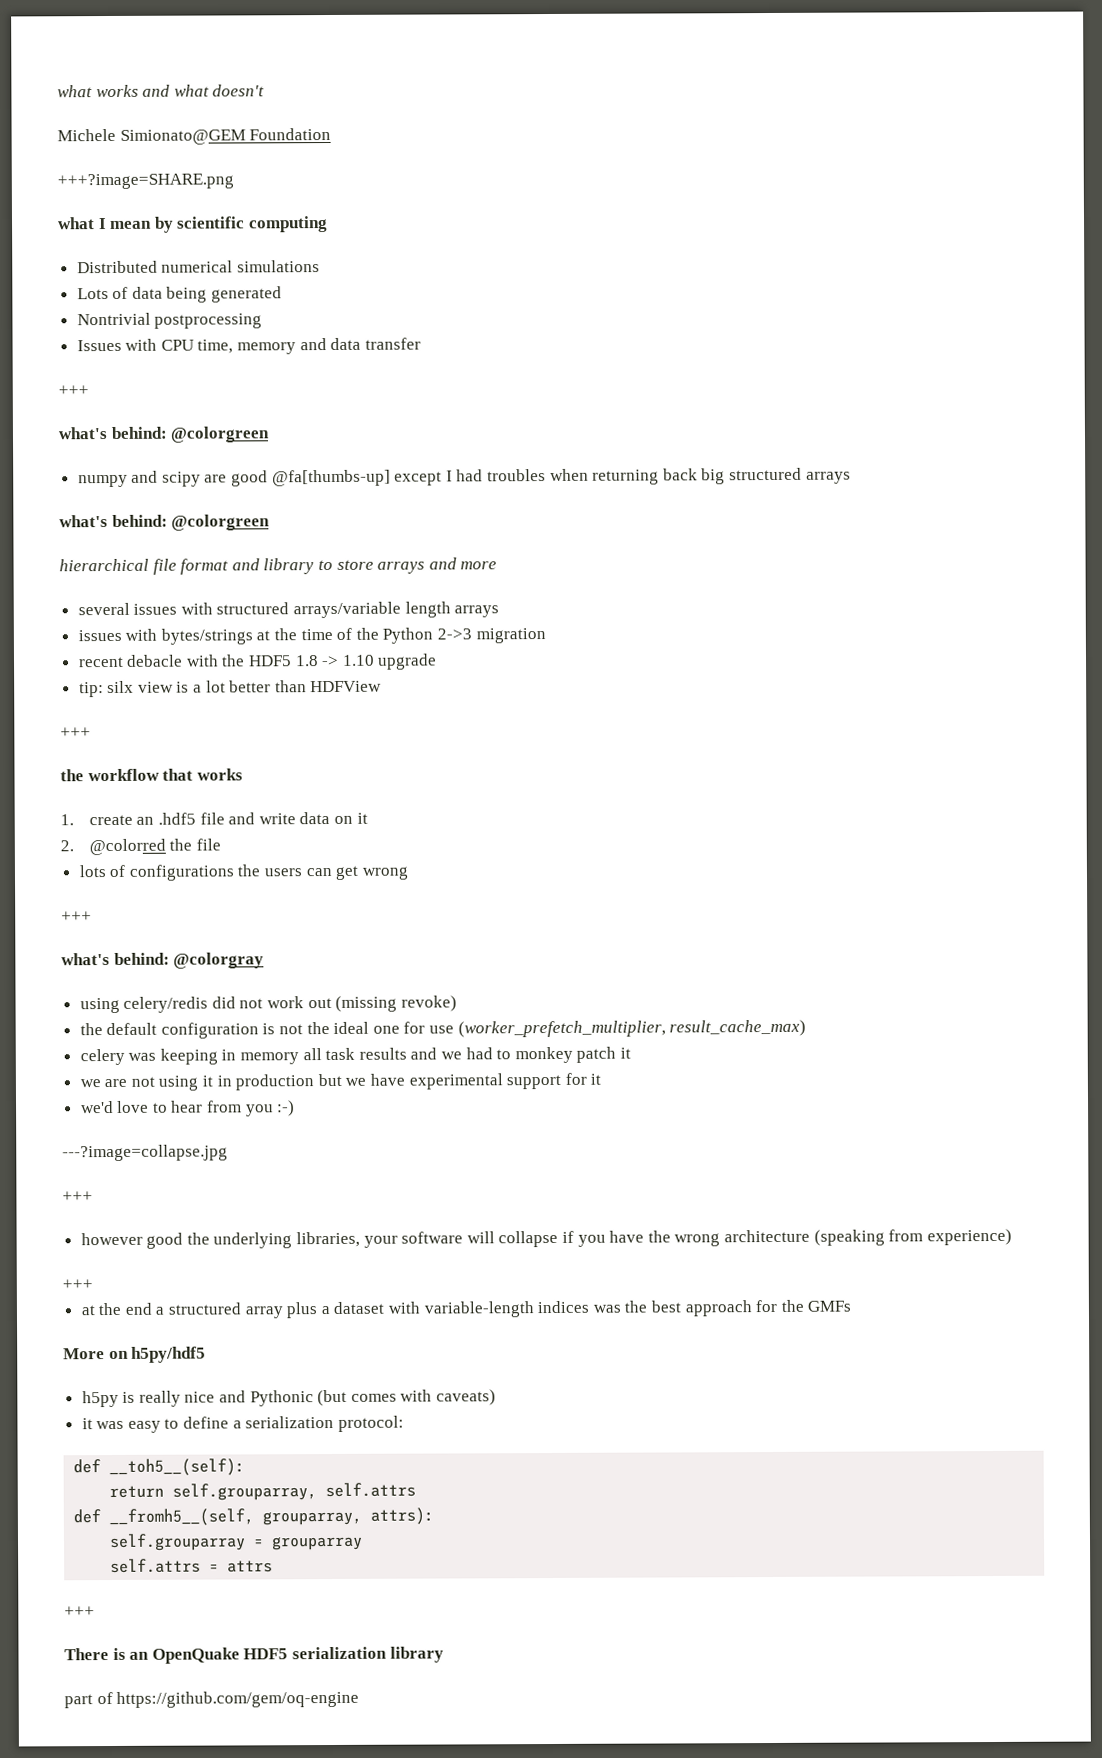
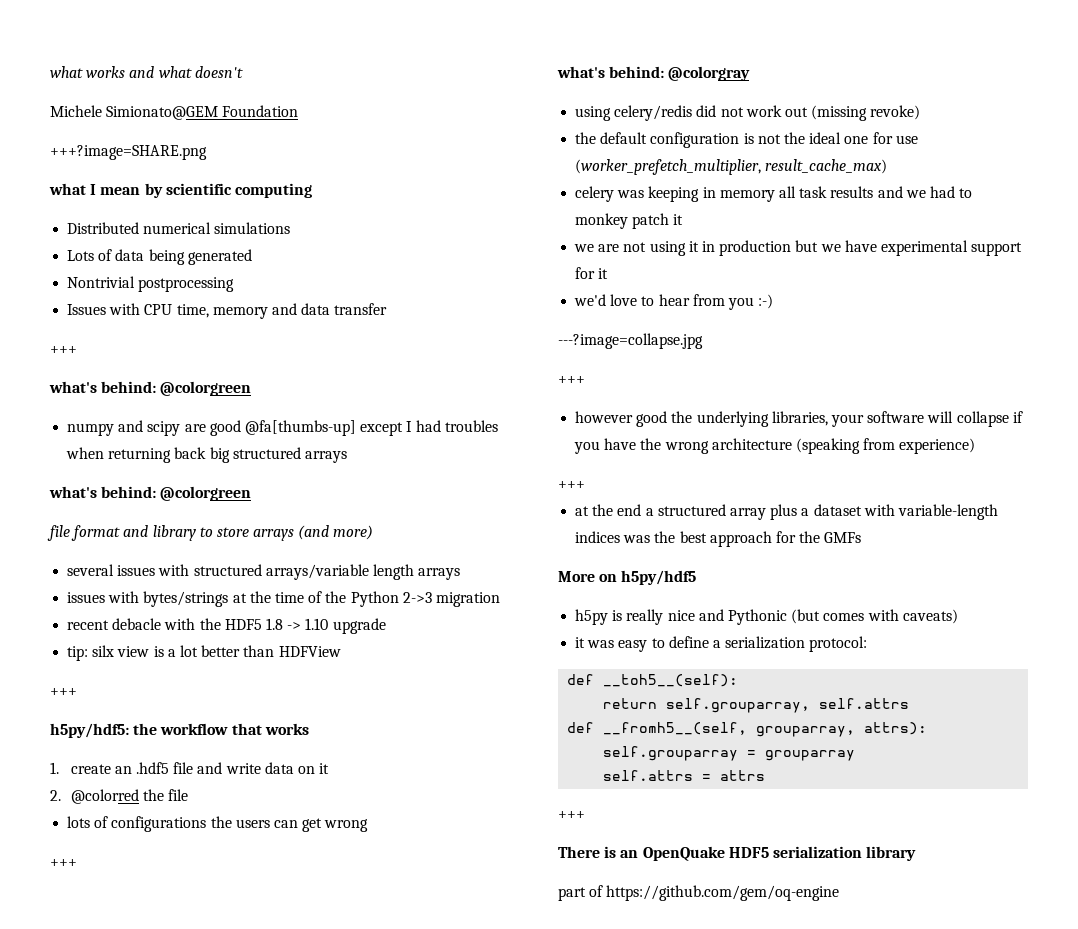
- hierarchical file format and library to store arrays and more
+ file format and library to store arrays (and more)
- the workflow that works
+ h5py/hdf5: the workflow that works

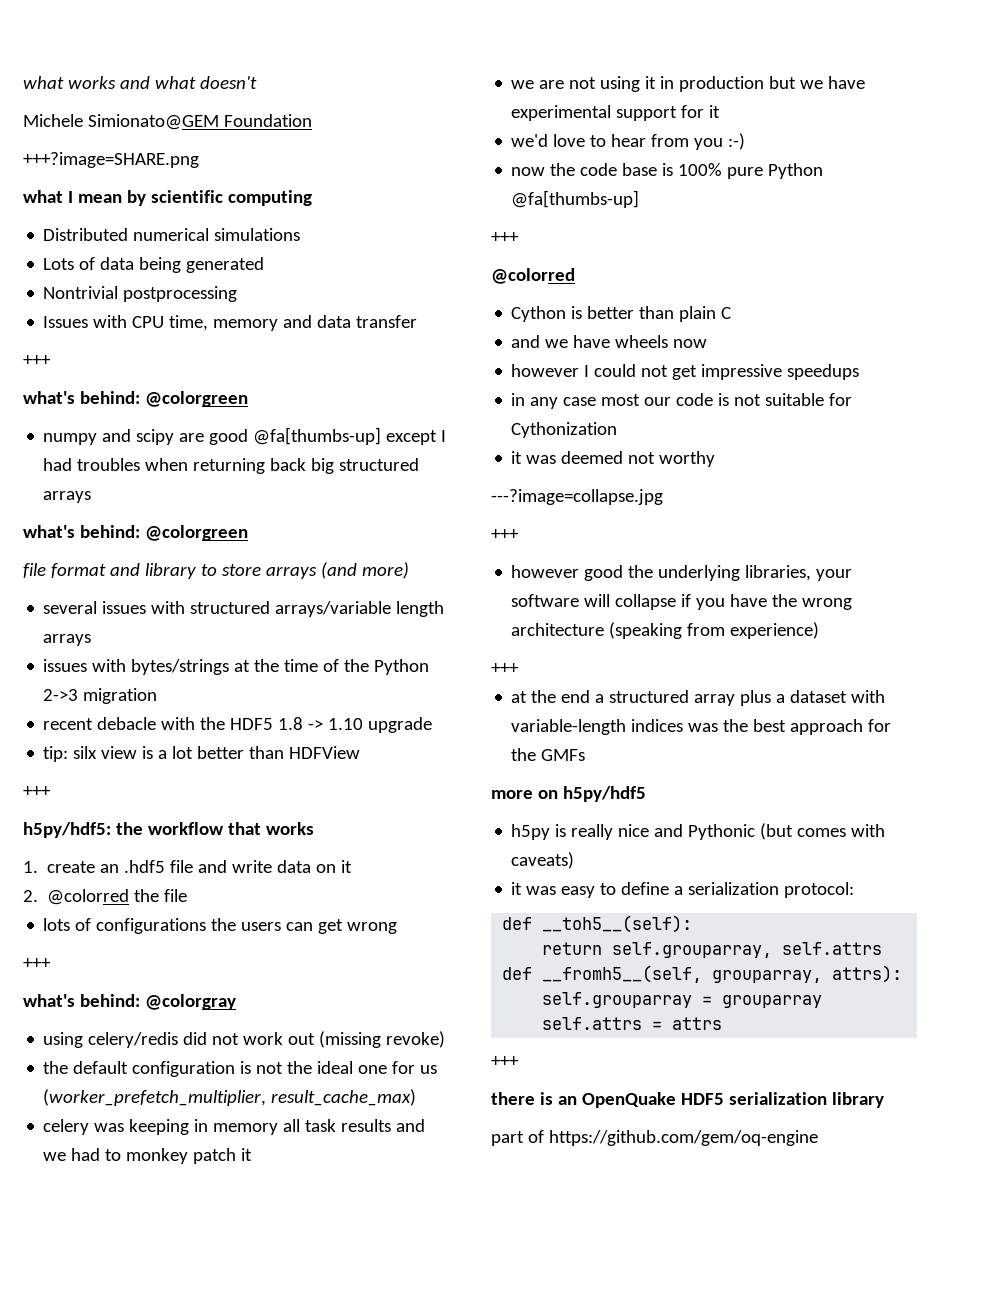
- the default configuration is not the ideal one for use (worker_prefetch_multiplier, result_cache_max)
+ the default configuration is not the ideal one for us (worker_prefetch_multiplier, result_cache_max)
+ now the code base is 100% pure Python @fa[thumbs-up]
+ +++
+ @colorred
+ Cython is better than plain C
+ and we have wheels now
+ however I could not get impressive speedups
+ in any case most our code is not suitable for Cythonization
+ it was deemed not worthy
- More on h5py/hdf5
+ more on h5py/hdf5
- There is an OpenQuake HDF5 serialization library
+ there is an OpenQuake HDF5 serialization library

